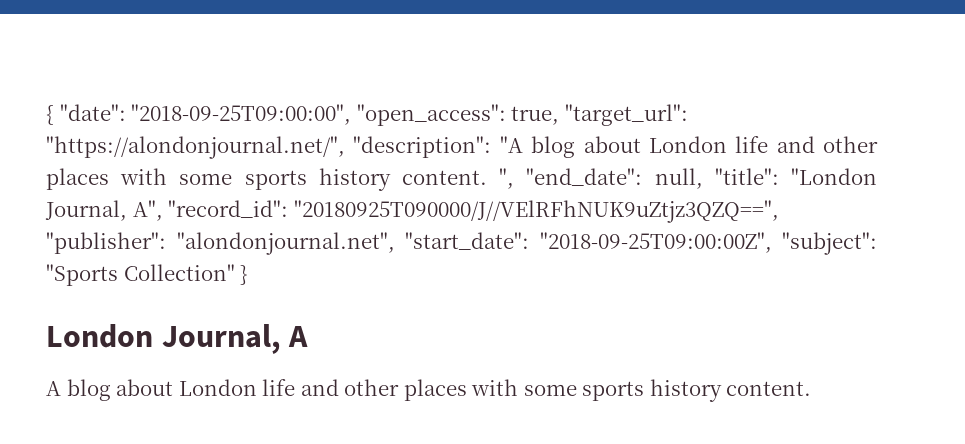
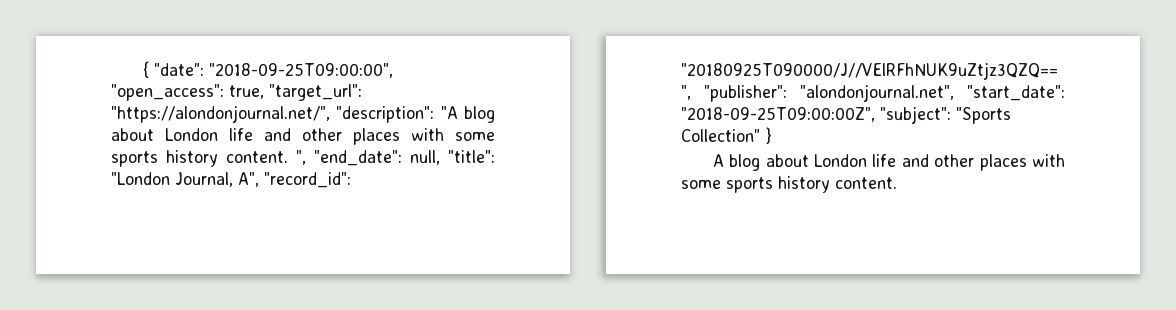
- London Journal, A

